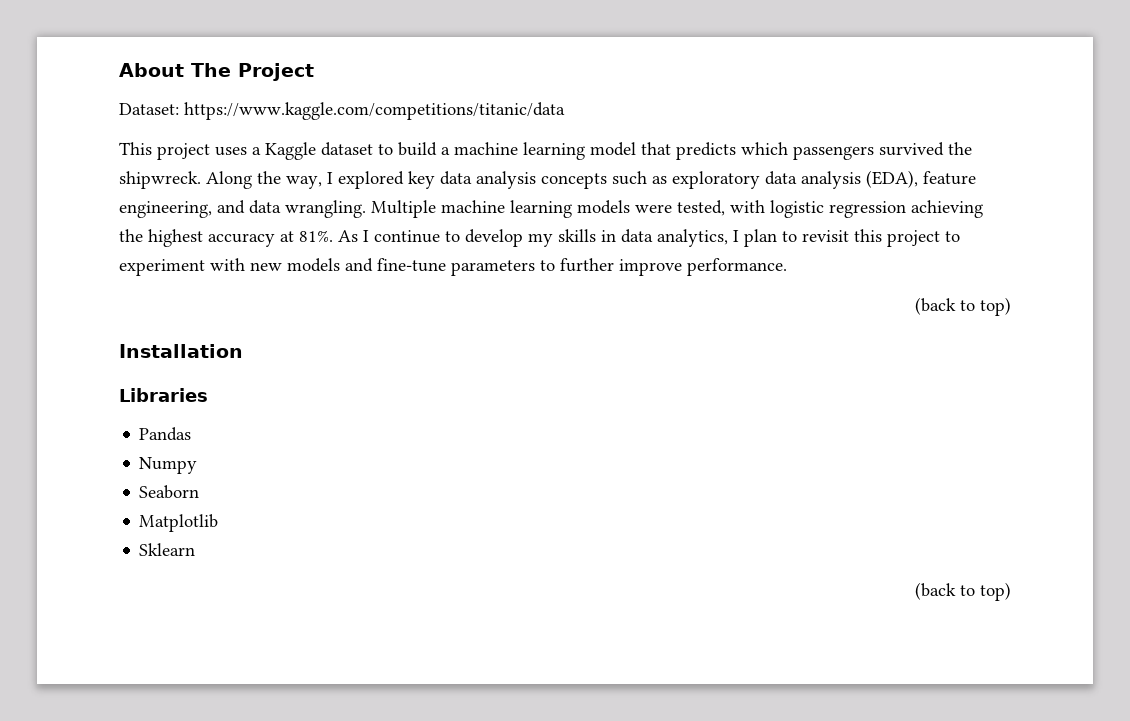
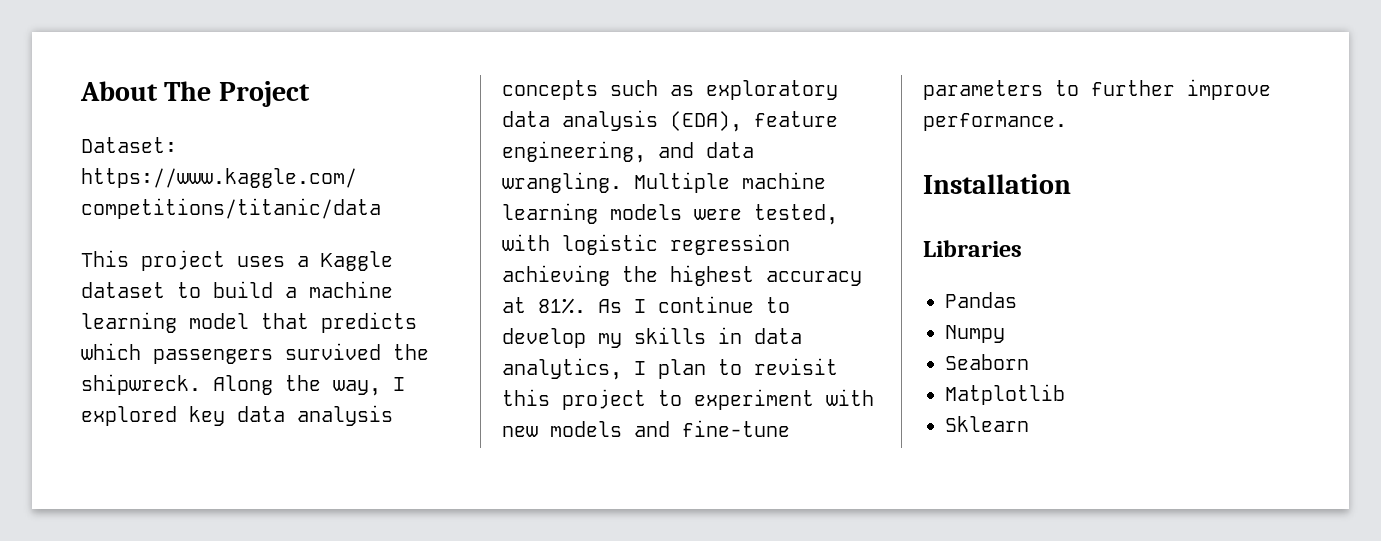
  As I continue to develop my skills in data analytics, I plan to revisit this project to experiment with new models and fine-tune parameters to further improve performance.
- (back to top)
  Sklearn
- (back to top)

